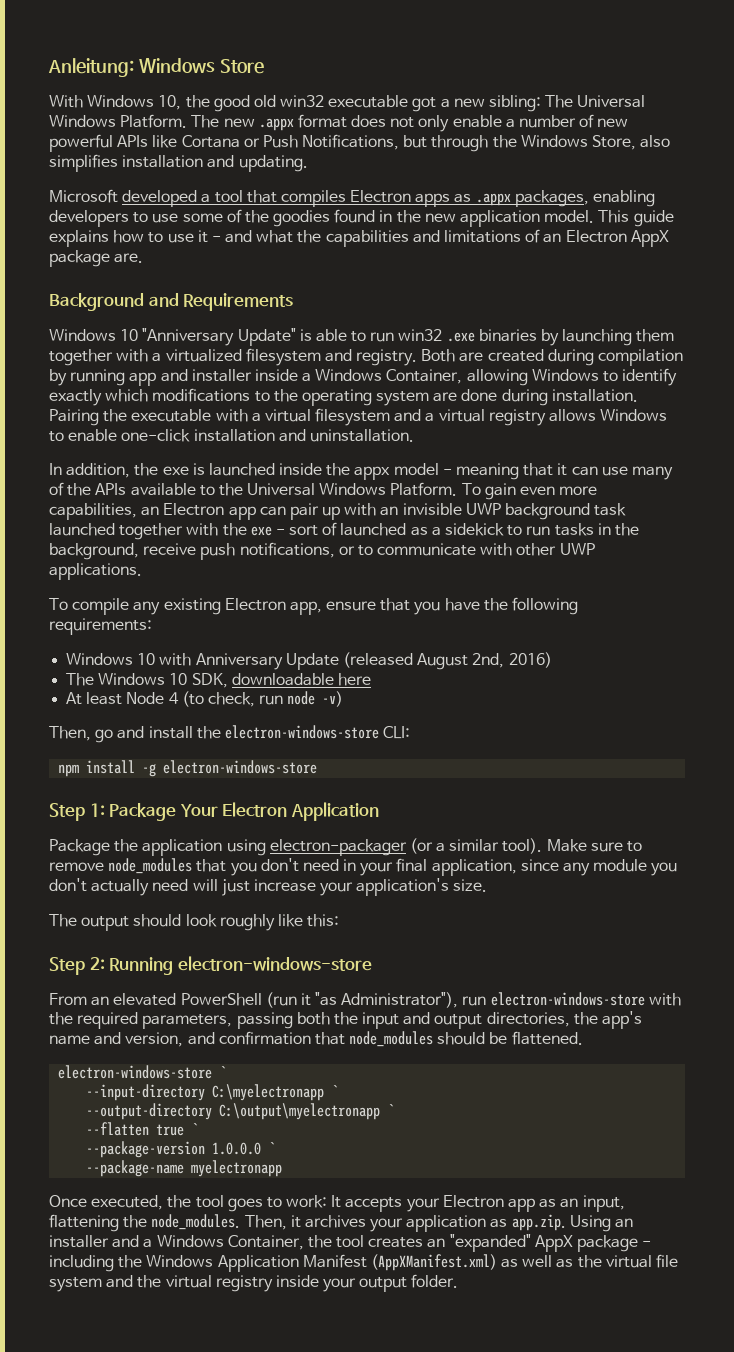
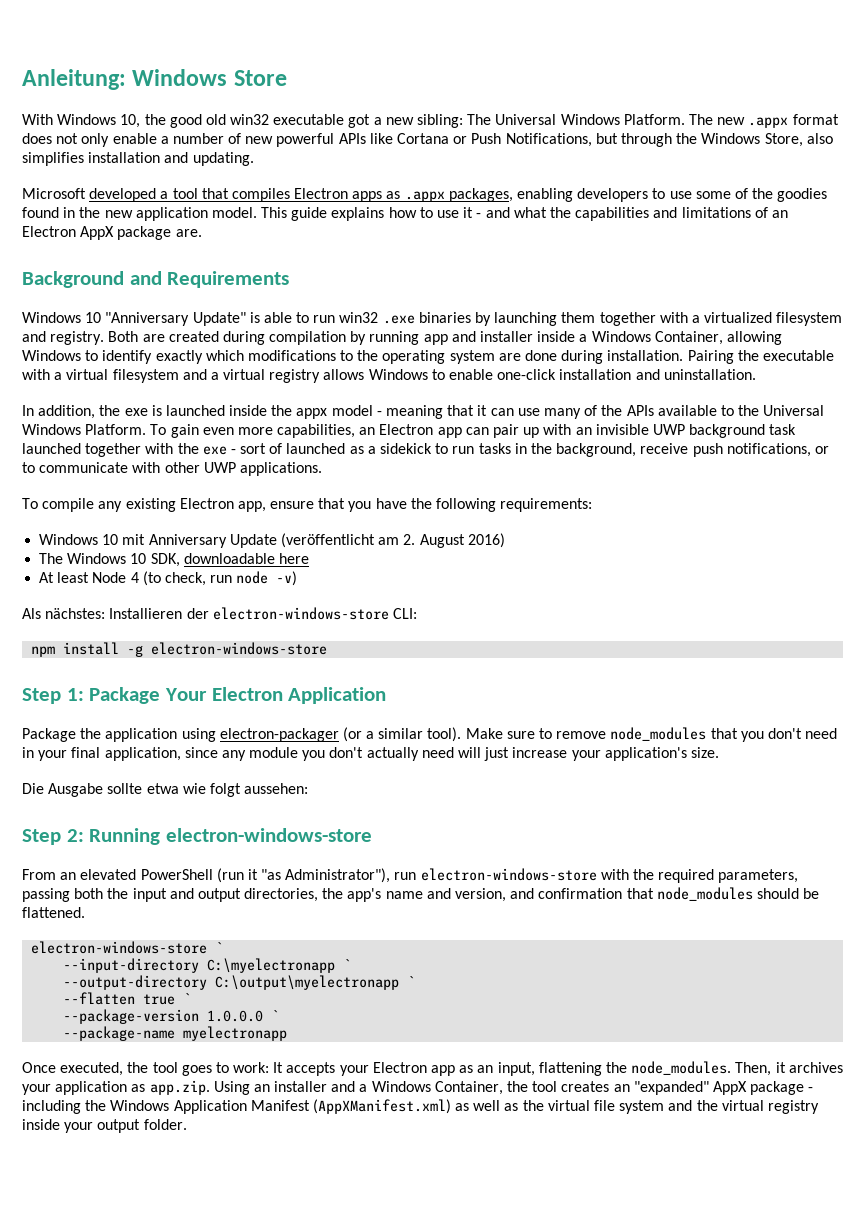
- Windows 10 with Anniversary Update (released August 2nd, 2016)
+ Windows 10 mit Anniversary Update (veröffentlicht am 2. August 2016)
- Then, go and install the electron-windows-store CLI:
+ Als nächstes: Installieren der electron-windows-store CLI:
- The output should look roughly like this:
+ Die Ausgabe sollte etwa wie folgt aussehen:

